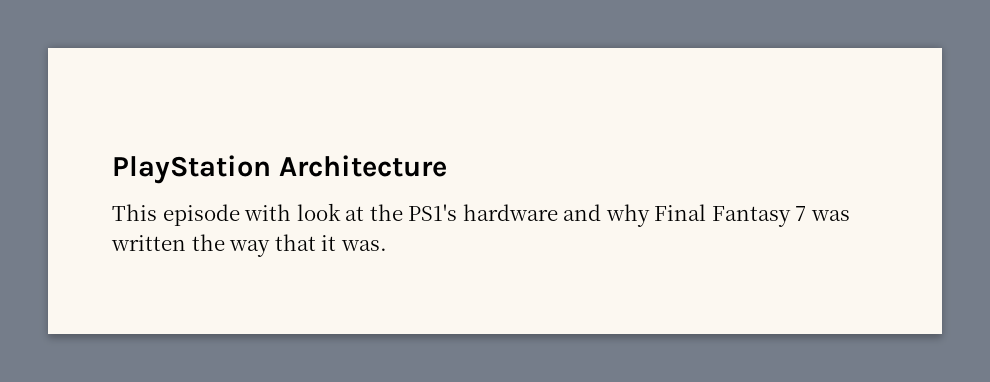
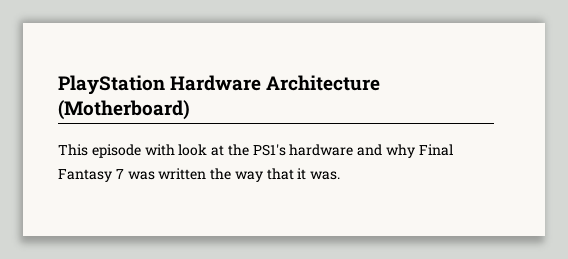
- PlayStation Architecture
+ PlayStation Hardware Architecture (Motherboard)

